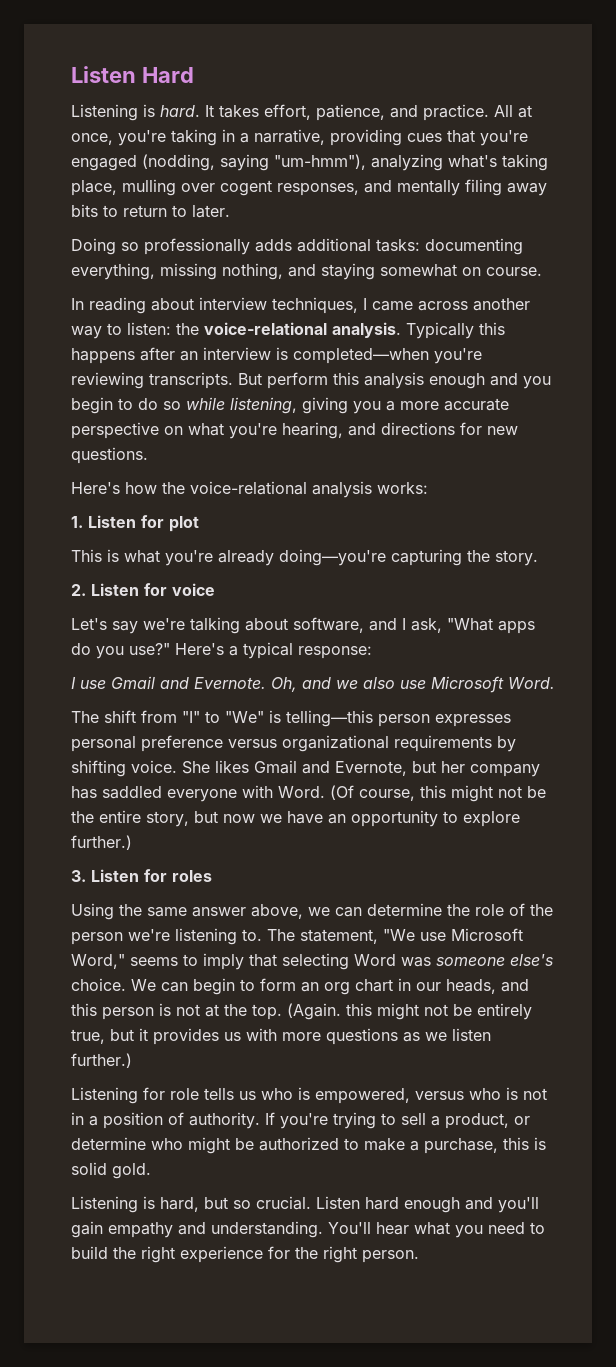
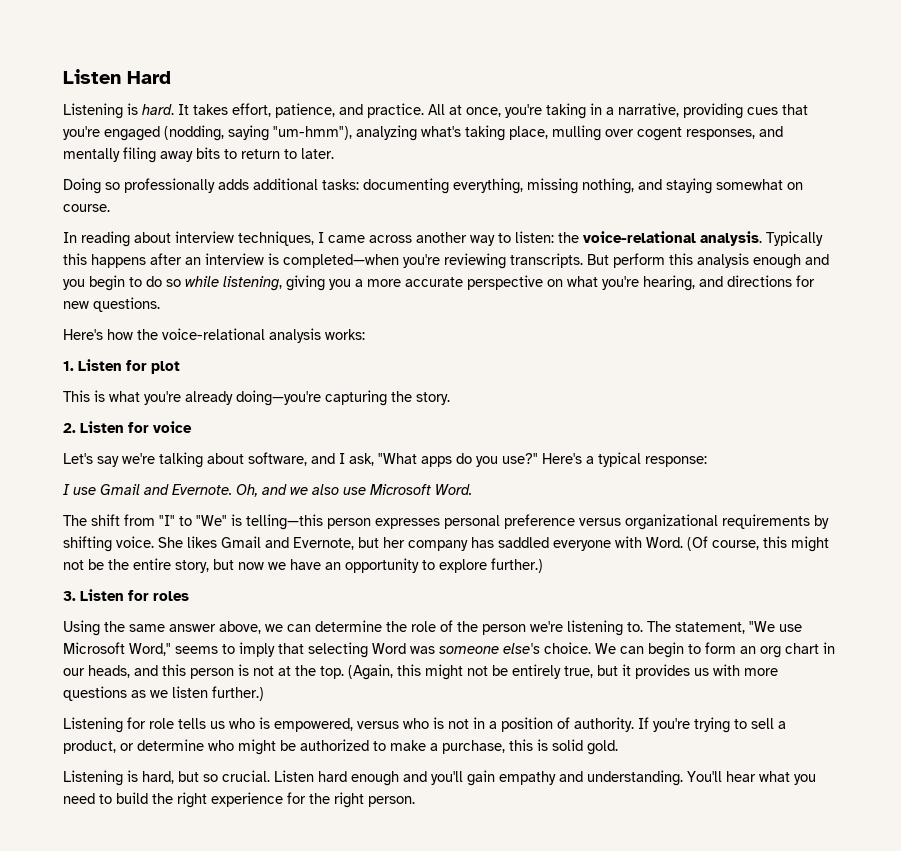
- (Again. this might not be entirely true, but it provides us with more questions as we listen further.)
+ (Again, this might not be entirely true, but it provides us with more questions as we listen further.)

